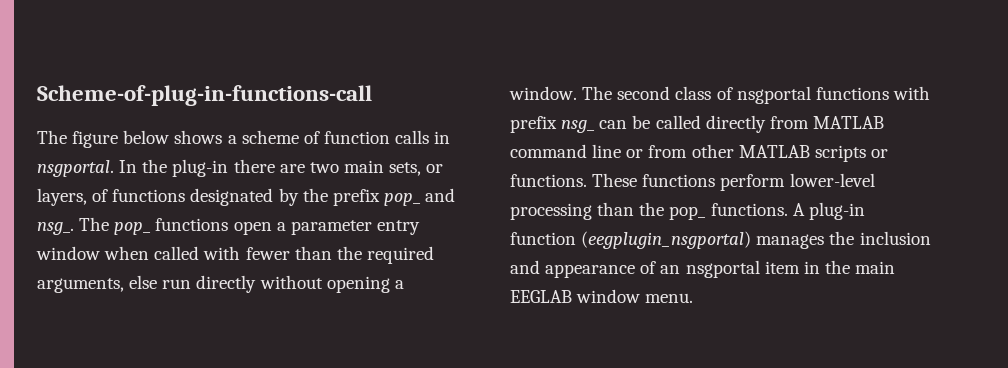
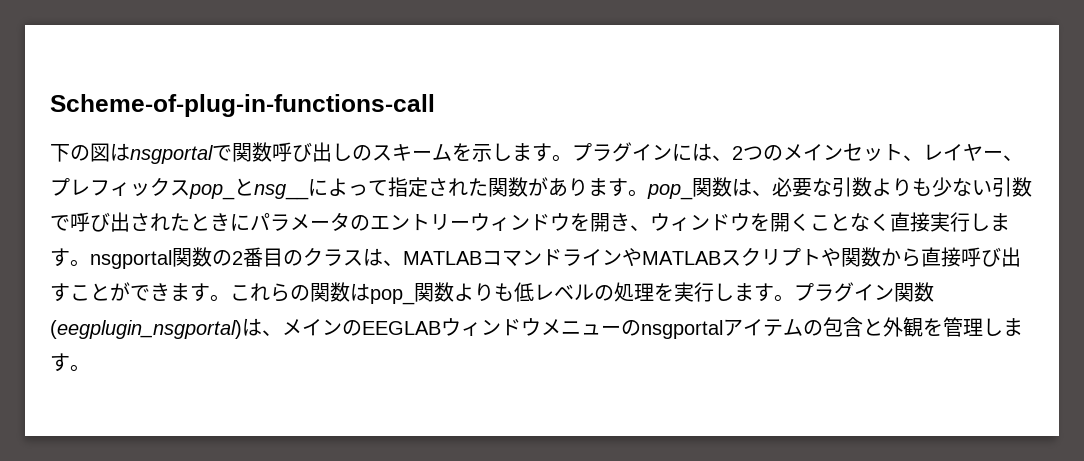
- The figure below shows a scheme of function calls in nsgportal. In the plug-in there are two main sets, or layers, of functions designated by the prefix pop_ and nsg_. The pop_ functions open a parameter entry window when called with fewer than the required arguments, else run directly without opening a window. The second class of nsgportal functions with prefix nsg_ can be called directly from MATLAB command line or from other MATLAB scripts or functions. These functions perform lower-level processing than the pop_ functions. A plug-in function (eegplugin_nsgportal) manages the inclusion and appearance of an nsgportal item in the main EEGLAB window menu.
+ 下の図はnsgportalで関数呼び出しのスキームを示します。プラグインには、2つのメインセット、レイヤー、プレフィックスpop_とnsg__によって指定された関数があります。pop_関数は、必要な引数よりも少ない引数で呼び出されたときにパラメータのエントリーウィンドウを開き、ウィンドウを開くことなく直接実行します。nsgportal関数の2番目のクラスは、MATLABコマンドラインやMATLABスクリプトや関数から直接呼び出すことができます。これらの関数はpop_関数よりも低レベルの処理を実行します。プラグイン関数(eegplugin_nsgportal)は、メインのEEGLABウィンドウメニューのnsgportalアイテムの包含と外観を管理します。

